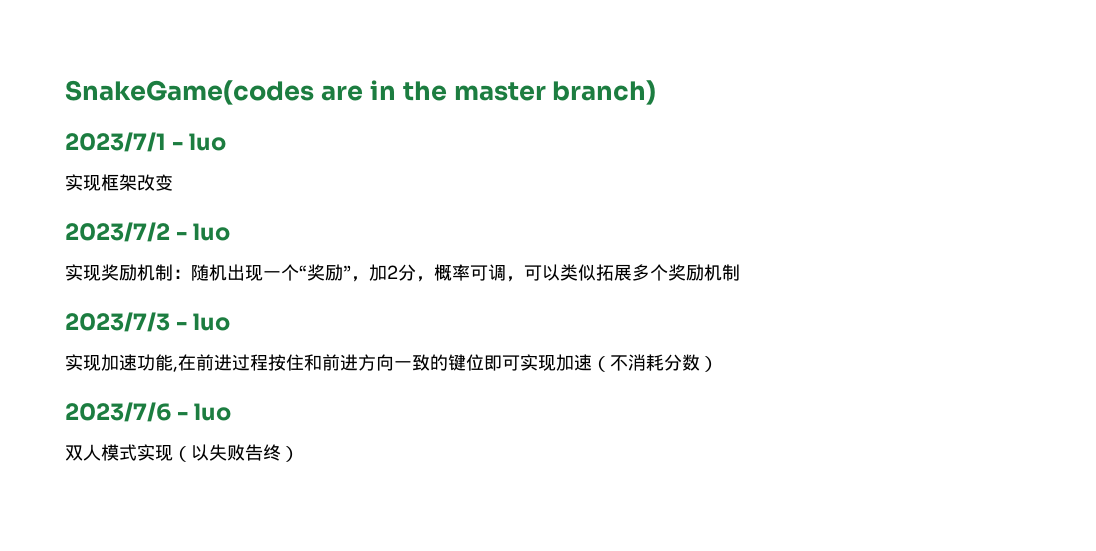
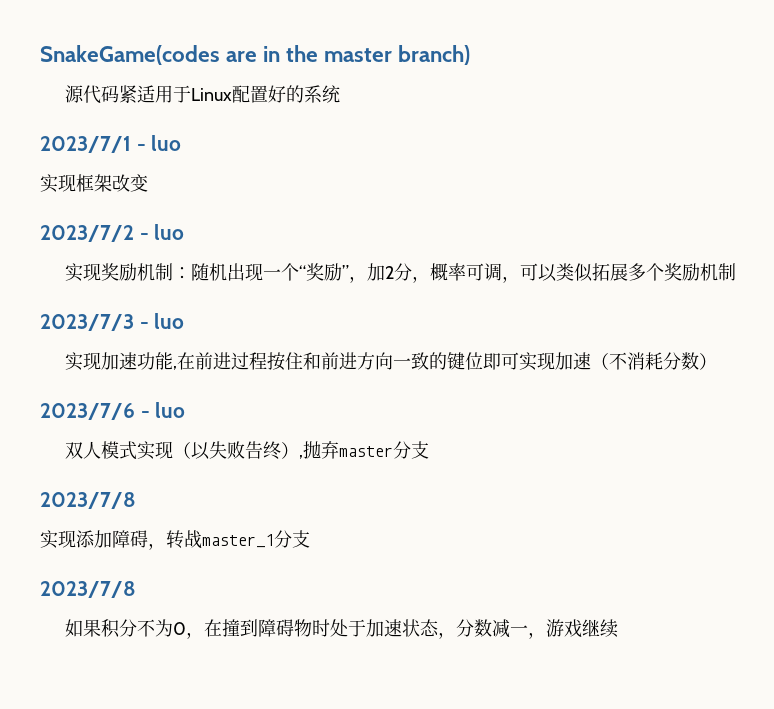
+ 源代码紧适用于Linux配置好的系统
- 双人模式实现（以失败告终）
+ 双人模式实现（以失败告终）,抛弃master分支
+ 2023/7/8
+ 实现添加障碍，转战master_1分支
+ 2023/7/8
+ 如果积分不为0，在撞到障碍物时处于加速状态，分数减一，游戏继续

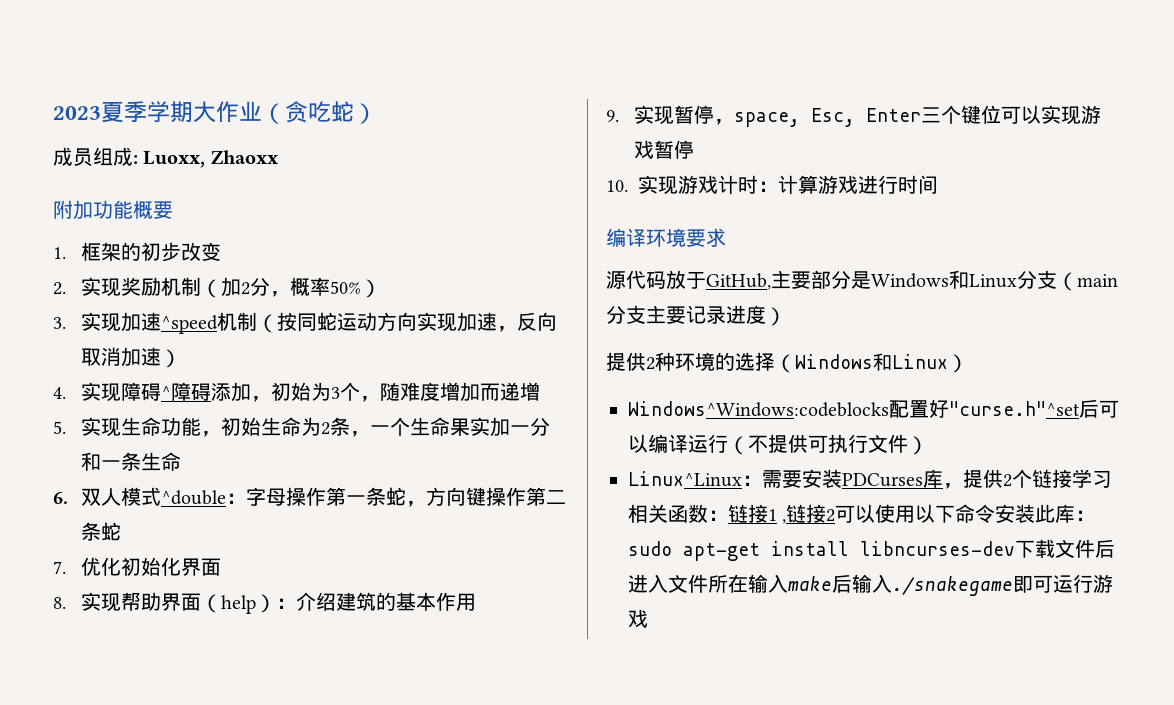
- SnakeGame(codes are in the master branch)
- 源代码紧适用于Linux配置好的系统
- 2023/7/1 - luo
- 实现框架改变
- 2023/7/2 - luo
- 实现奖励机制：随机出现一个“奖励”，加2分，概率可调，可以类似拓展多个奖励机制
- 2023/7/3 - luo
- 实现加速功能,在前进过程按住和前进方向一致的键位即可实现加速（不消耗分数）
- 2023/7/6 - luo
- 双人模式实现（以失败告终）,抛弃master分支
- 2023/7/8
- 实现添加障碍，转战master_1分支
- 2023/7/8
- 如果积分不为0，在撞到障碍物时处于加速状态，分数减一，游戏继续
+ 2023夏季学期大作业（贪吃蛇）
+ 成员组成: Luoxx, Zhaoxx
+ 附加功能概要
+ 1.框架的初步改变
+ 2.实现奖励机制（加2分，概率50%）
+ 3.实现加速^speed机制（按同蛇运动方向实现加速，反向取消加速）
+ 4.实现障碍^障碍添加，初始为3个，随难度增加而递增
+ 5.实现生命功能，初始生命为2条，一个生命果实加一分和一条生命
+ 6.双人模式^double：字母操作第一条蛇，方向键操作第二条蛇
+ 7.优化初始化界面
+ 8.实现帮助界面（help）：介绍建筑的基本作用
+ 9.实现暂停，space, Esc, Enter三个键位可以实现游戏暂停
+ 10.实现游戏计时：计算游戏进行时间
+ 编译环境要求
+ 源代码放于GitHub,主要部分是Windows和Linux分支（main分支主要记录进度）
+ 提供2种环境的选择（Windows和Linux）
+ Windows^Windows:codeblocks配置好"curse.h"^set后可以编译运行（不提供可执行文件）
+ Linux^Linux：需要安装PDCurses库，提供2个链接学习相关函数：链接1 ,链接2可以使用以下命令安装此库：sudo apt-get install libncurses-dev下载文件后进入文件所在输入make后输入./snakegame即可运行游戏

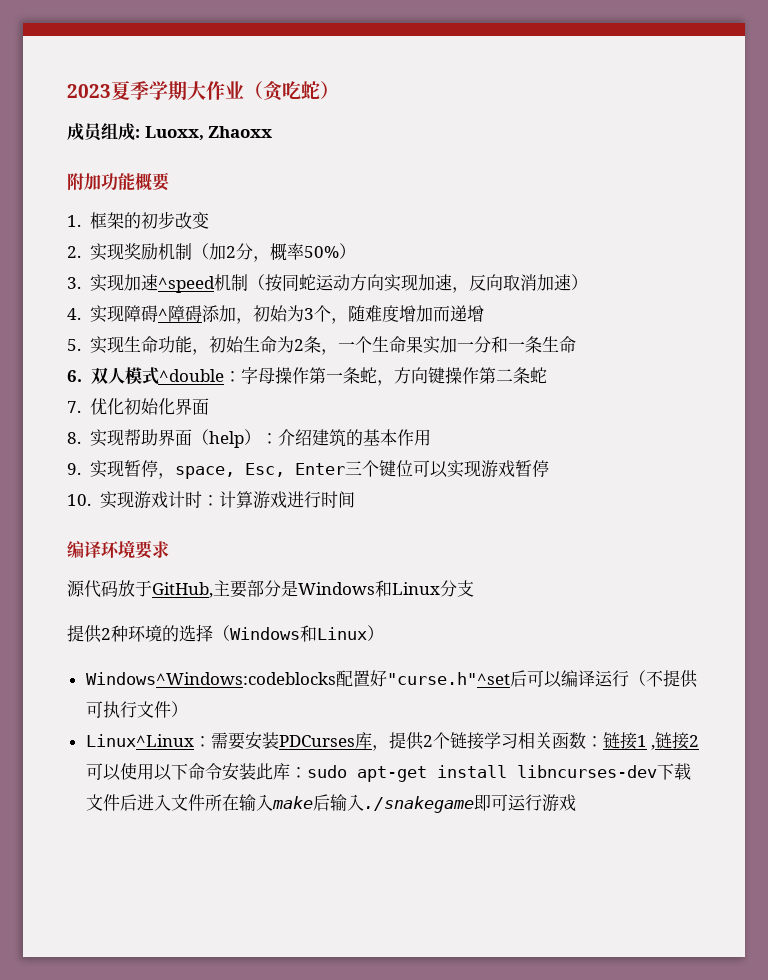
- 源代码放于GitHub,主要部分是Windows和Linux分支（main分支主要记录进度）
+ 源代码放于GitHub,主要部分是Windows和Linux分支

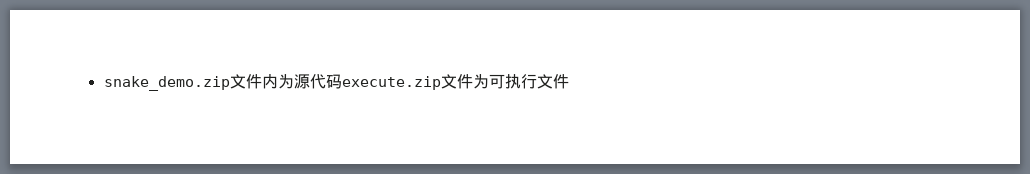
- 2023夏季学期大作业（贪吃蛇）
- 成员组成: Luoxx, Zhaoxx
- 附加功能概要
- 1.框架的初步改变
- 2.实现奖励机制（加2分，概率50%）
- 3.实现加速^speed机制（按同蛇运动方向实现加速，反向取消加速）
- 4.实现障碍^障碍添加，初始为3个，随难度增加而递增
- 5.实现生命功能，初始生命为2条，一个生命果实加一分和一条生命
- 6.双人模式^double：字母操作第一条蛇，方向键操作第二条蛇
- 7.优化初始化界面
- 8.实现帮助界面（help）：介绍建筑的基本作用
- 9.实现暂停，space, Esc, Enter三个键位可以实现游戏暂停
- 10.实现游戏计时：计算游戏进行时间
- 编译环境要求
- 源代码放于GitHub,主要部分是Windows和Linux分支
- 提供2种环境的选择（Windows和Linux）
- Windows^Windows:codeblocks配置好"curse.h"^set后可以编译运行（不提供可执行文件）
- Linux^Linux：需要安装PDCurses库，提供2个链接学习相关函数：链接1 ,链接2可以使用以下命令安装此库：sudo apt-get install libncurses-dev下载文件后进入文件所在输入make后输入./snakegame即可运行游戏
+ snake_demo.zip文件内为源代码execute.zip文件为可执行文件

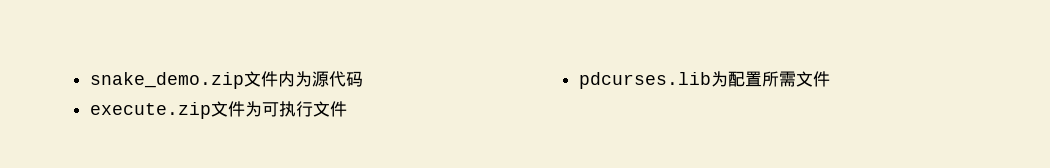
- snake_demo.zip文件内为源代码execute.zip文件为可执行文件
+ snake_demo.zip文件内为源代码
+ execute.zip文件为可执行文件
+ pdcurses.lib为配置所需文件

